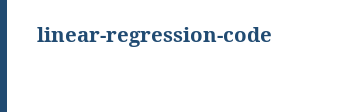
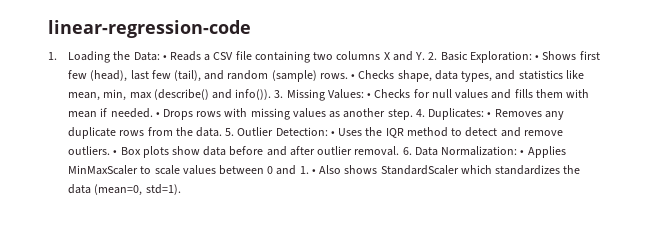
+ 1. Loading the Data: • Reads a CSV file containing two columns X and Y. 2. Basic Exploration: • Shows first few (head), last few (tail), and random (sample) rows. • Checks shape, data types, and statistics like mean, min, max (describe() and info()). 3. Missing Values: • Checks for null values and fills them with mean if needed. • Drops rows with missing values as another step. 4. Duplicates: • Removes any duplicate rows from the data. 5. Outlier Detection: • Uses the IQR method to detect and remove outliers. • Box plots show data before and after outlier removal. 6. Data Normalization: • Applies MinMaxScaler to scale values between 0 and 1. • Also shows StandardScaler which standardizes the data (mean=0, std=1).

